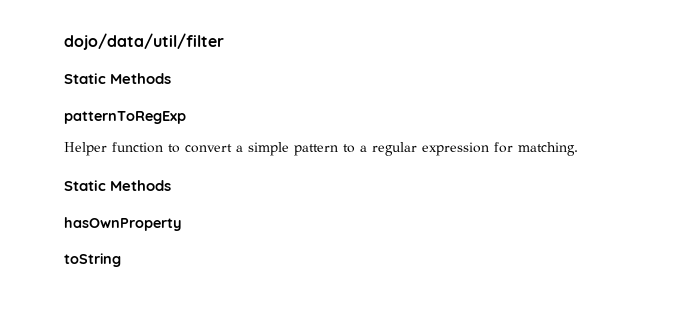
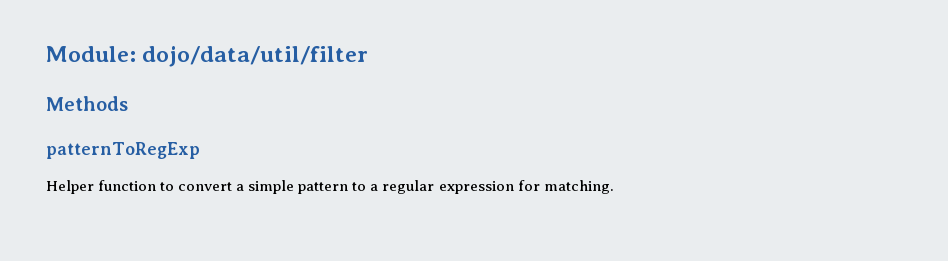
- dojo/data/util/filter
- Static Methods
+ Module: dojo/data/util/filter
+ Methods
  Helper function to convert a simple pattern to a regular expression for matching.
- Static Methods
- hasOwnProperty
- toString

